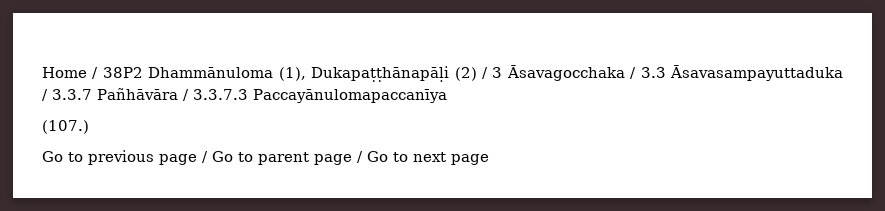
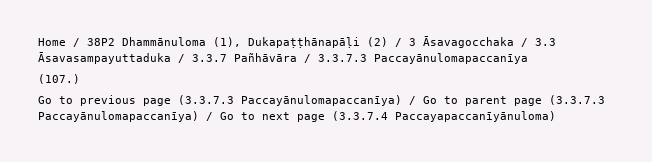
- Go to previous page / Go to parent page / Go to next page
+ Go to previous page (3.3.7.3 Paccayānulomapaccanīya) / Go to parent page (3.3.7.3 Paccayānulomapaccanīya) / Go to next page (3.3.7.4 Paccayapaccanīyānuloma)

